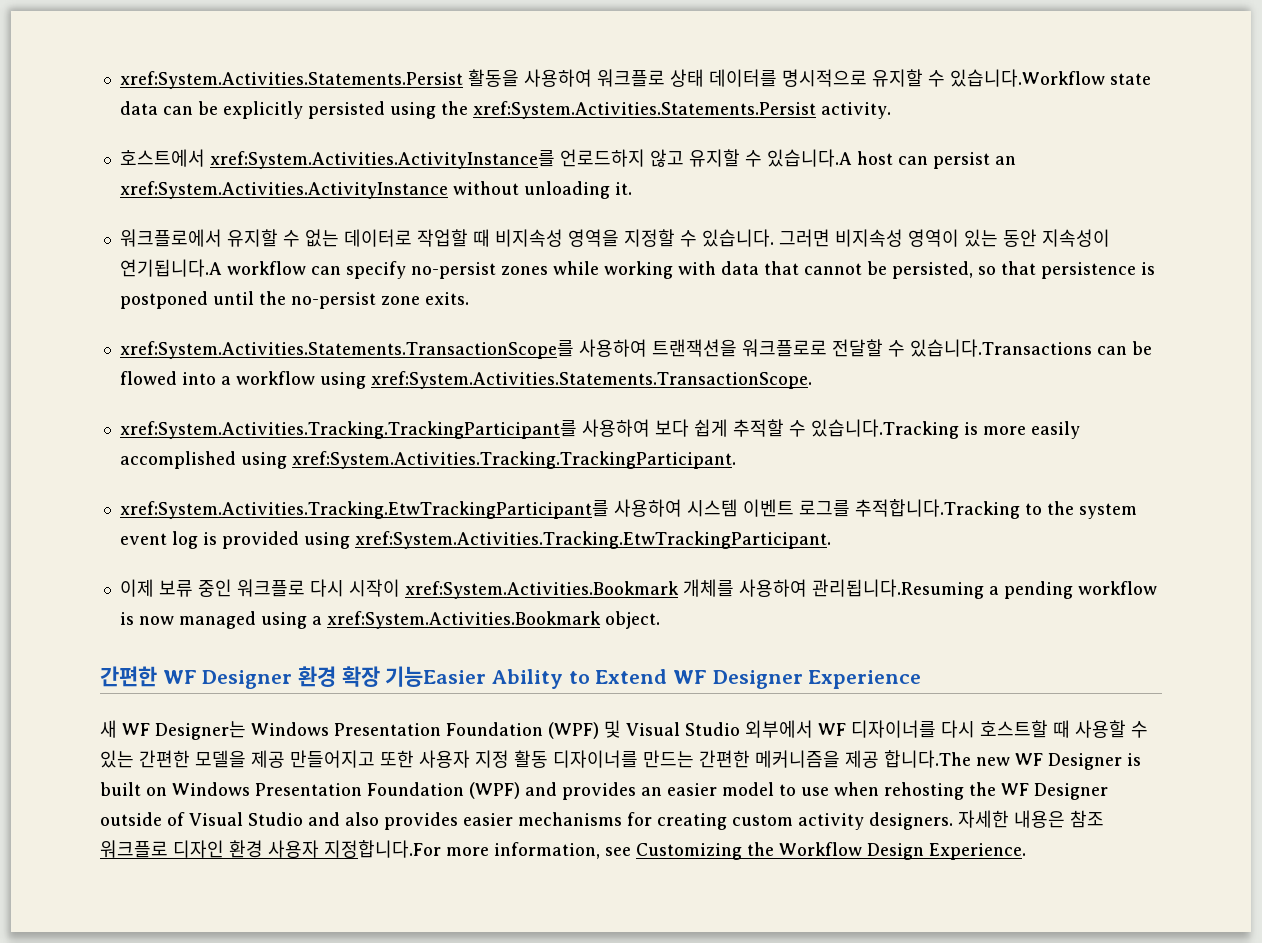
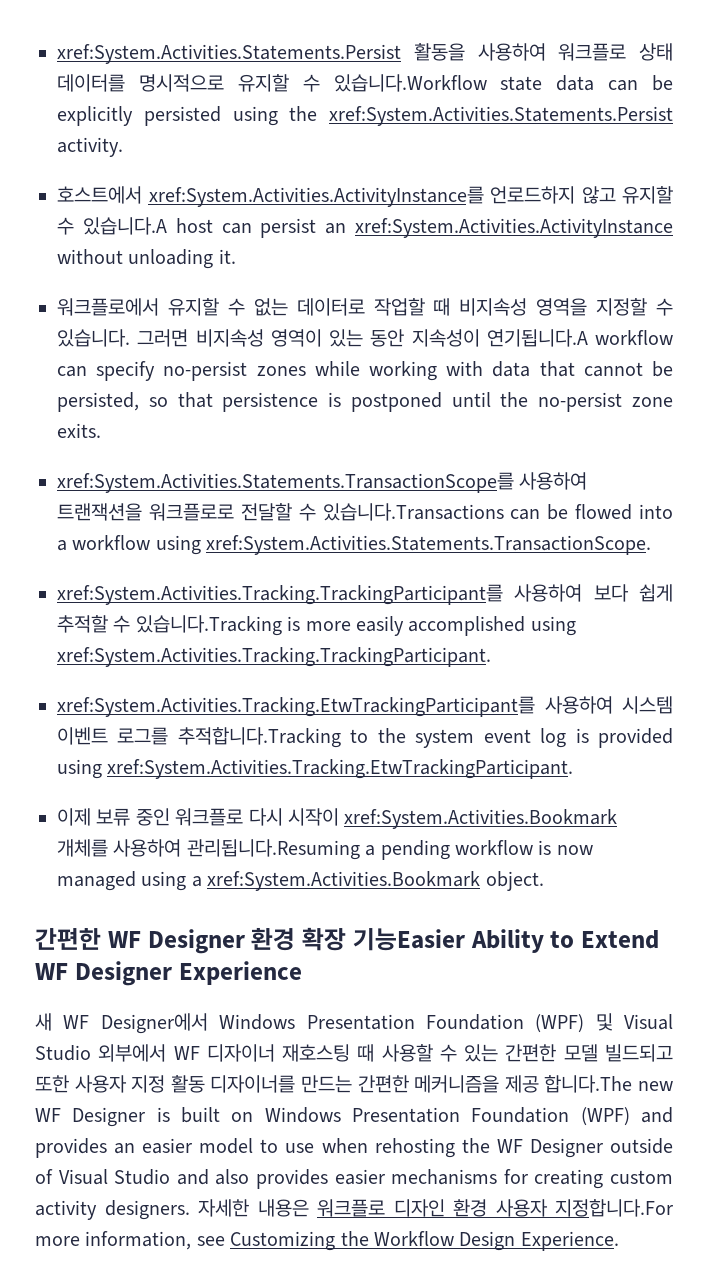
- 새 WF Designer는 Windows Presentation Foundation (WPF) 및 Visual Studio 외부에서 WF 디자이너를 다시 호스트할 때 사용할 수 있는 간편한 모델을 제공 만들어지고 또한 사용자 지정 활동 디자이너를 만드는 간편한 메커니즘을 제공 합니다.The new WF Designer is built on Windows Presentation Foundation (WPF) and provides an easier model to use when rehosting the WF Designer outside of Visual Studio and also provides easier mechanisms for creating custom activity designers.
+ 새 WF Designer에서 Windows Presentation Foundation (WPF) 및 Visual Studio 외부에서 WF 디자이너 재호스팅 때 사용할 수 있는 간편한 모델 빌드되고 또한 사용자 지정 활동 디자이너를 만드는 간편한 메커니즘을 제공 합니다.The new WF Designer is built on Windows Presentation Foundation (WPF) and provides an easier model to use when rehosting the WF Designer outside of Visual Studio and also provides easier mechanisms for creating custom activity designers.
- 자세한 내용은 참조 워크플로 디자인 환경 사용자 지정합니다.For more information, see Customizing the Workflow Design Experience.
+ 자세한 내용은 워크플로 디자인 환경 사용자 지정합니다.For more information, see Customizing the Workflow Design Experience.

